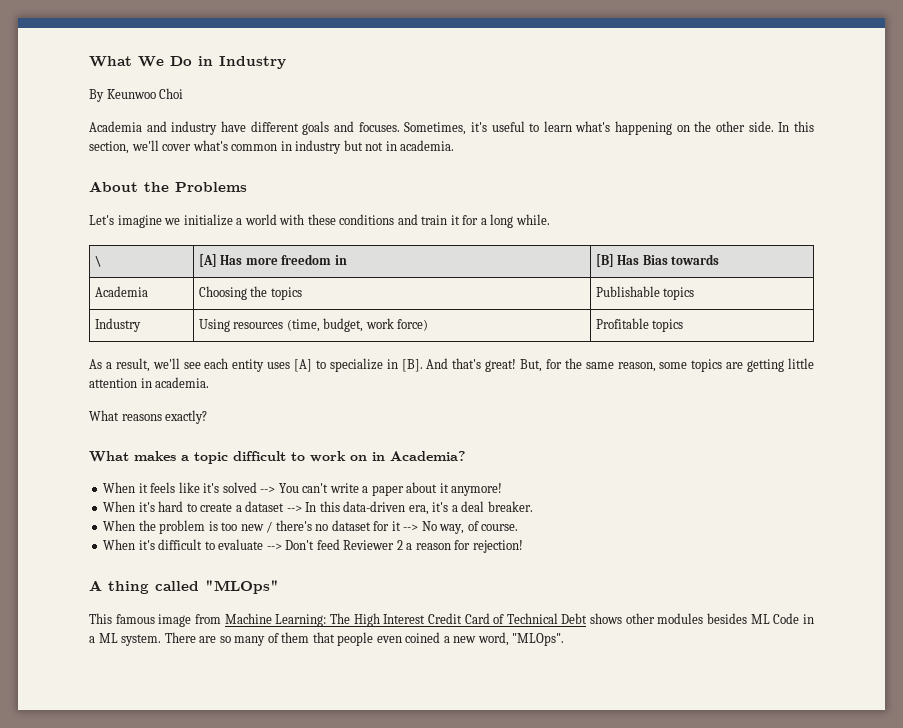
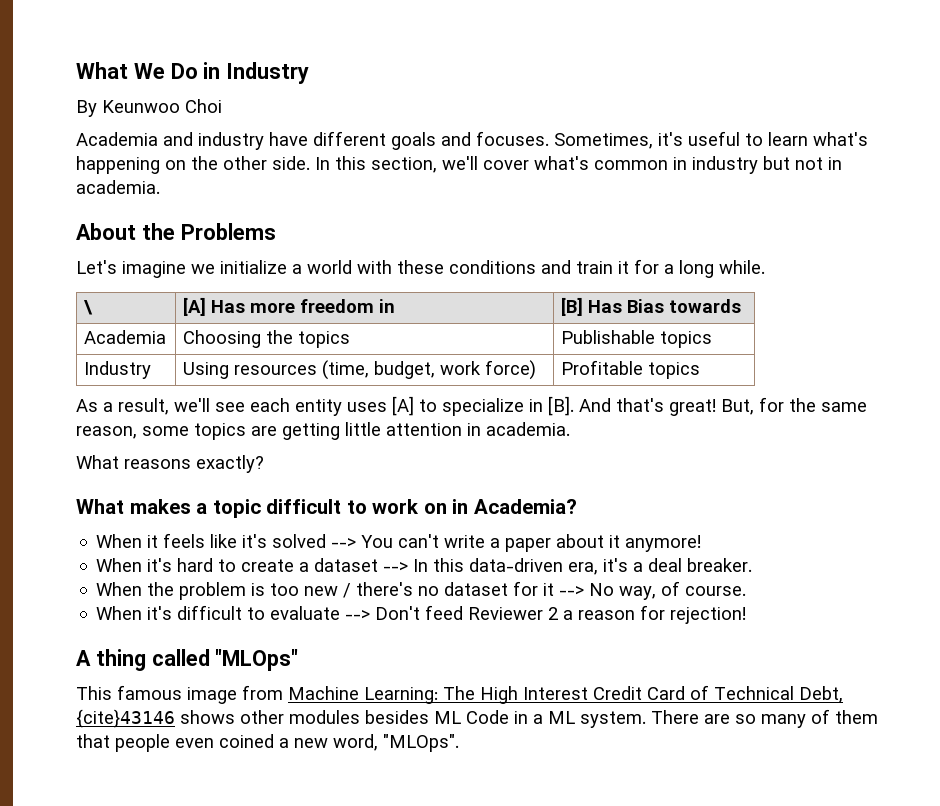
- This famous image from Machine Learning: The High Interest Credit Card of Technical Debt shows other modules besides ML Code in a ML system.
+ This famous image from Machine Learning: The High Interest Credit Card of Technical Debt, {cite}43146 shows other modules besides ML Code in a ML system.

